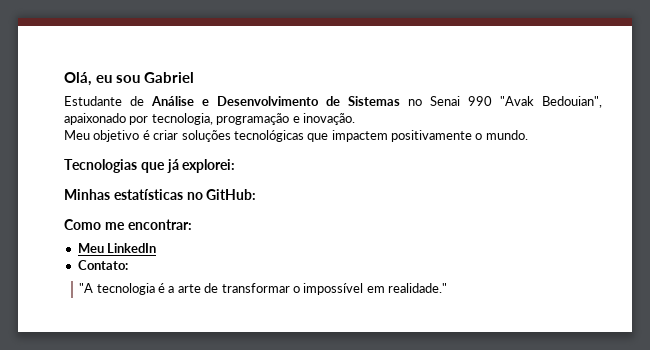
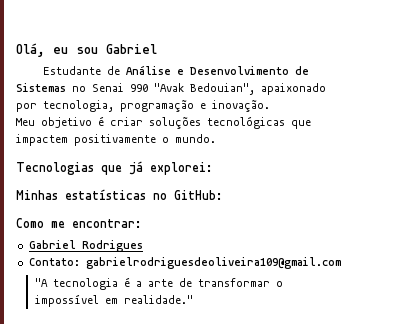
- Meu LinkedIn
+ Gabriel Rodrigues
- Contato:
+ Contato: gabrielrodriguesdeoliveira109@gmail.com

